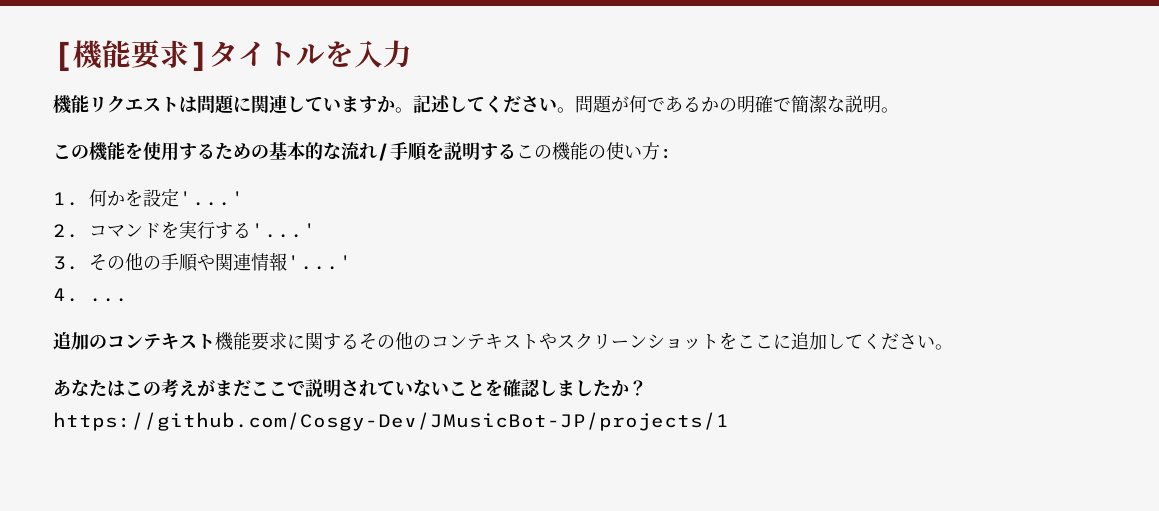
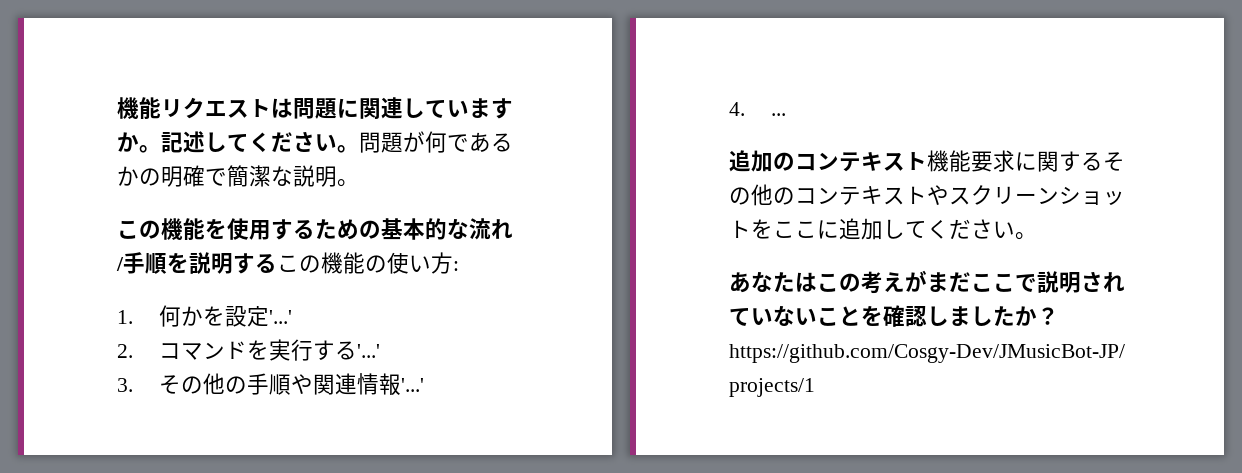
- [機能要求]タイトルを入力

